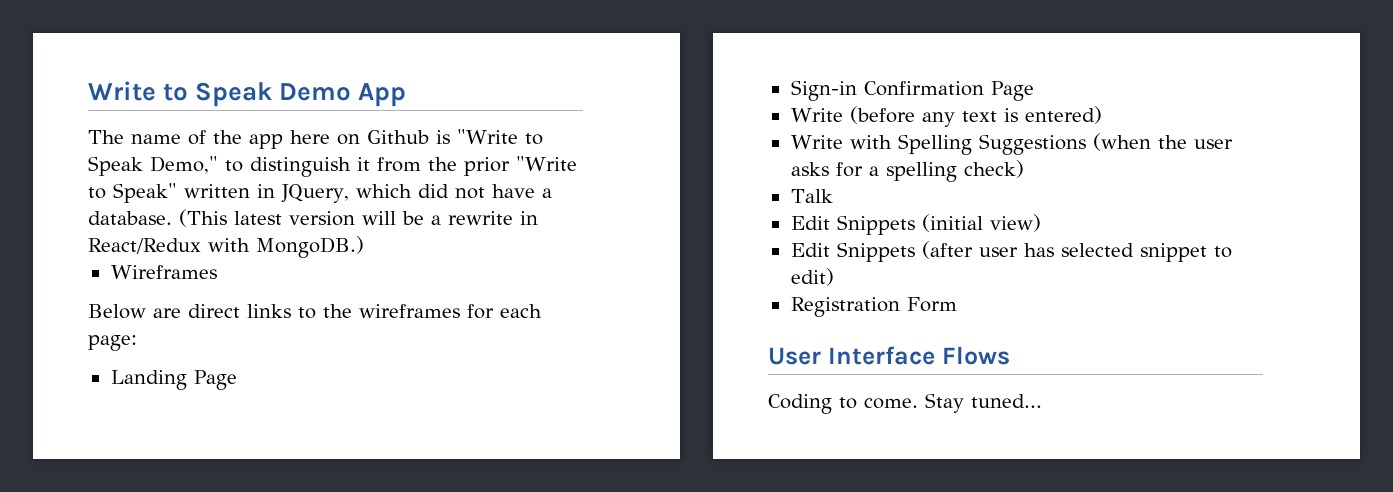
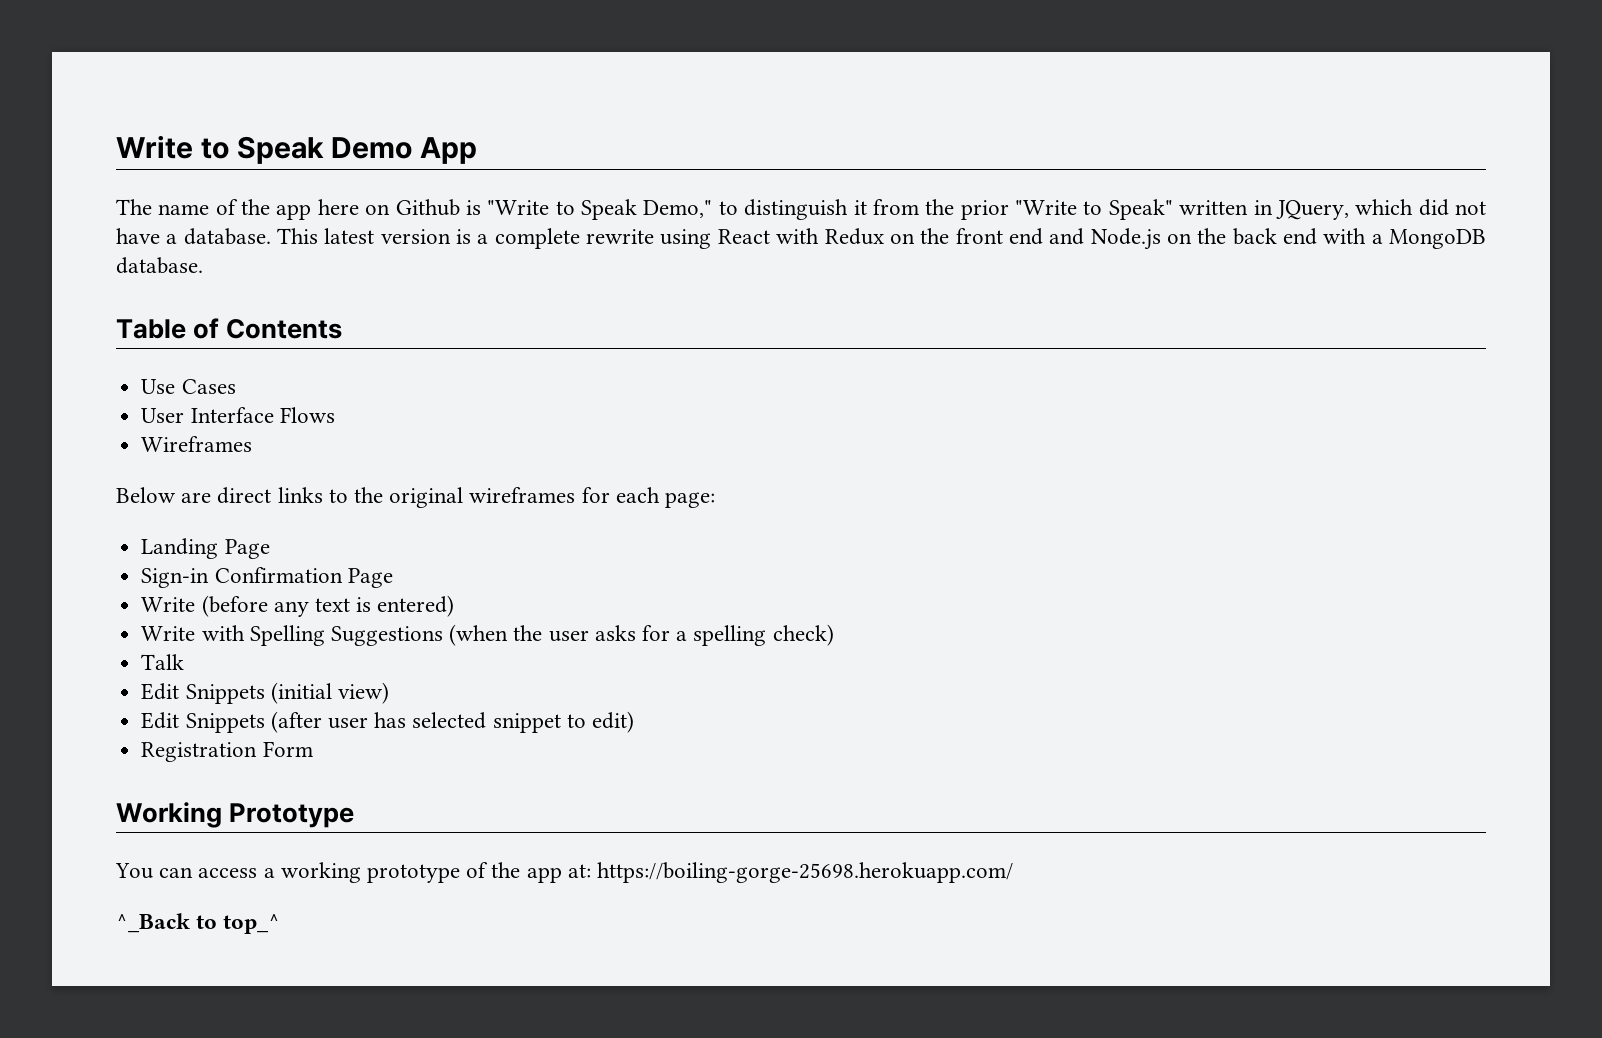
- (This latest version will be a rewrite in React/Redux with MongoDB.)
+ This latest version is a complete rewrite using React with Redux on the front end and Node.js on the back end with a MongoDB database.
+ Table of Contents
+ Use Cases
+ User Interface Flows
- Below are direct links to the wireframes for each page:
+ Below are direct links to the original wireframes for each page:
- User Interface Flows
- Coding to come. Stay tuned...
+ Working Prototype
+ You can access a working prototype of the app at: https://boiling-gorge-25698.herokuapp.com/
+ ^_Back to top_^

